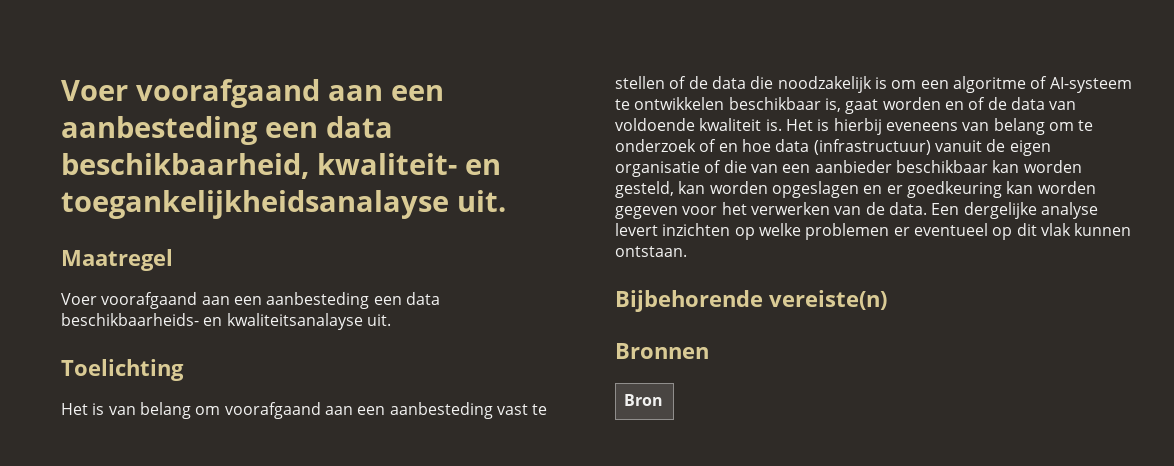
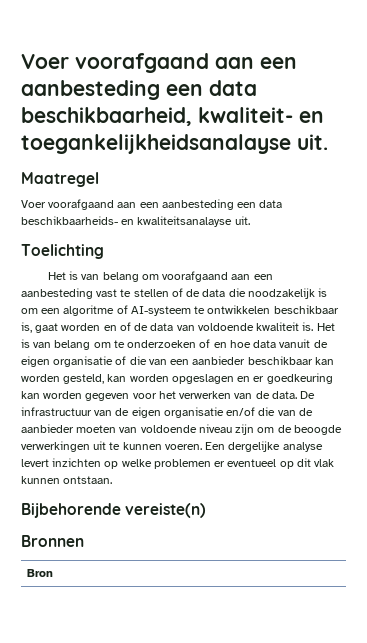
- Het is hierbij eveneens van belang om te onderzoek of en hoe data (infrastructuur) vanuit de eigen organisatie of die van een aanbieder beschikbaar kan worden gesteld, kan worden opgeslagen en er goedkeuring kan worden gegeven voor het verwerken van de data.
+ Het is van belang om te onderzoeken of en hoe data vanuit de eigen organisatie of die van een aanbieder beschikbaar kan worden gesteld, kan worden opgeslagen en er goedkeuring kan worden gegeven voor het verwerken van de data.
+ De infrastructuur van de eigen organisatie en/of die van de aanbieder moeten van voldoende niveau zijn om de beoogde verwerkingen uit te kunnen voeren.

